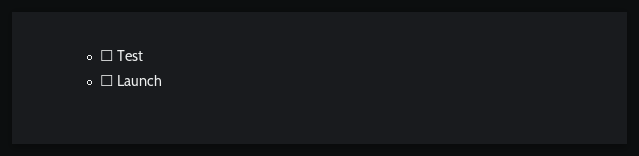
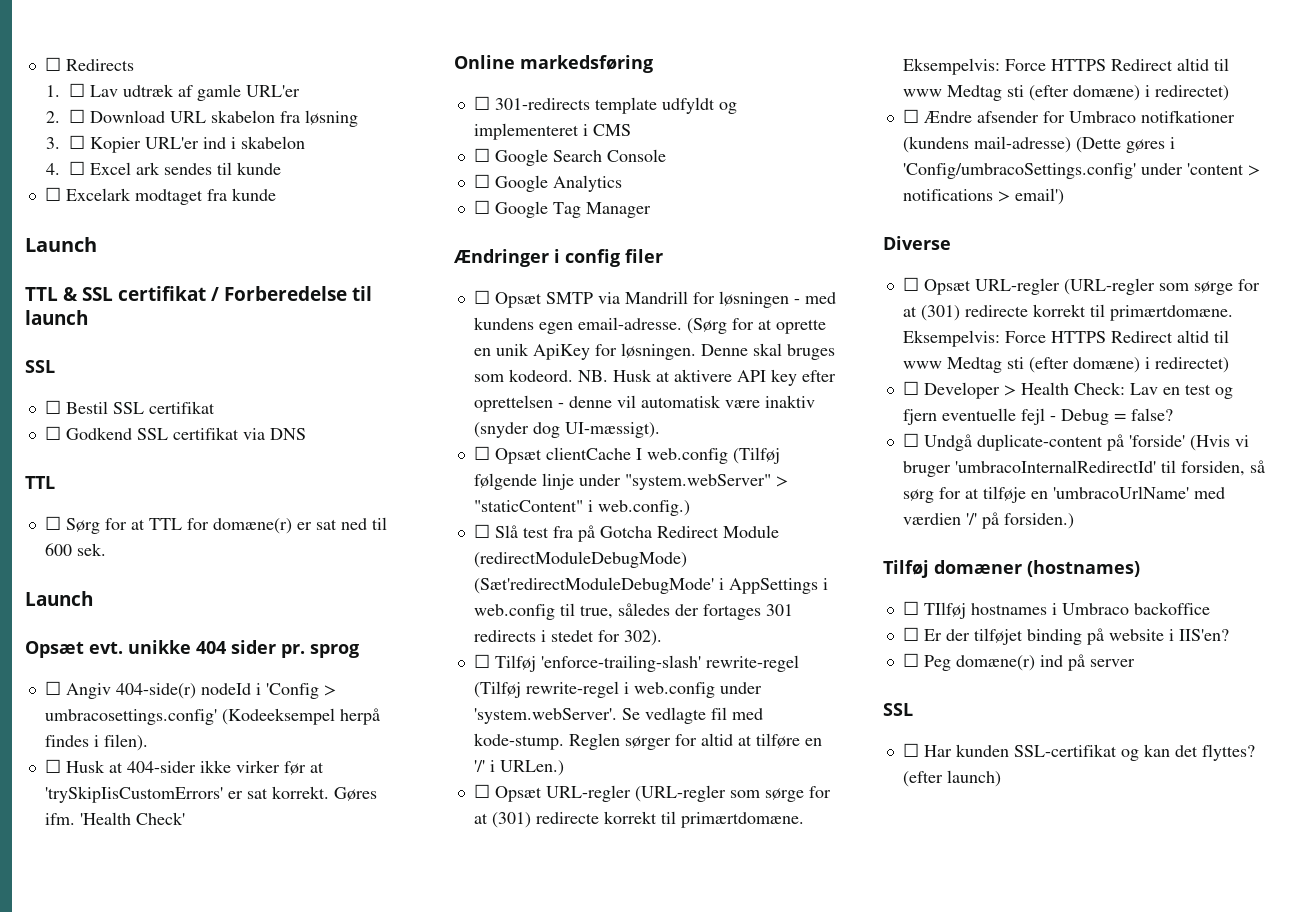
- ☐ Test
- ☐ Launch
+ ☐ Redirects
+ 1. ☐ Lav udtræk af gamle URL'er
+ 2. ☐ Download URL skabelon fra løsning
+ 3. ☐ Kopier URL'er ind i skabelon
+ 4. ☐ Excel ark sendes til kunde
+ ☐ Excelark modtaget fra kunde
+ Launch
+ TTL & SSL certifikat / Forberedelse til launch
+ SSL
+ ☐ Bestil SSL certifikat
+ ☐ Godkend SSL certifikat via DNS
+ TTL
+ ☐ Sørg for at TTL for domæne(r) er sat ned til 600 sek.
+ Launch
+ Opsæt evt. unikke 404 sider pr. sprog
+ ☐ Angiv 404-side(r) nodeId i 'Config > umbracosettings.config' (Kodeeksempel herpå findes i filen).
+ ☐ Husk at 404-sider ikke virker før at 'trySkipIisCustomErrors' er sat korrekt. Gøres ifm. 'Health Check'
+ Online markedsføring
+ ☐ 301-redirects template udfyldt og implementeret i CMS
+ ☐ Google Search Console
+ ☐ Google Analytics
+ ☐ Google Tag Manager
+ Ændringer i config filer
+ ☐ Opsæt SMTP via Mandrill for løsningen - med kundens egen email-adresse. (Sørg for at oprette en unik ApiKey for løsningen. Denne skal bruges som kodeord. NB. Husk at aktivere API key efter oprettelsen - denne vil automatisk være inaktiv (snyder dog UI-mæssigt).
+ ☐ Opsæt clientCache I web.config (Tilføj følgende linje under "system.webServer" > "staticContent" i web.config.)
+ ☐ Slå test fra på Gotcha Redirect Module (redirectModuleDebugMode) (Sæt'redirectModuleDebugMode' i AppSettings i web.config til true, således der fortages 301 redirects i stedet for 302).
+ ☐ Tilføj 'enforce-trailing-slash' rewrite-regel (Tilføj rewrite-regel i web.config under 'system.webServer'. Se vedlagte fil med kode-stump. Reglen sørger for altid at tilføre en '/' i URLen.)
+ ☐ Opsæt URL-regler (URL-regler som sørge for at (301) redirecte korrekt til primærtdomæne. Eksempelvis: Force HTTPS Redirect altid til www Medtag sti (efter domæne) i redirectet)
+ ☐ Ændre afsender for Umbraco notifkationer (kundens mail-adresse) (Dette gøres i 'Config/umbracoSettings.config' under 'content > notifications > email')
+ Diverse
+ ☐ Opsæt URL-regler (URL-regler som sørge for at (301) redirecte korrekt til primærtdomæne. Eksempelvis: Force HTTPS Redirect altid til www Medtag sti (efter domæne) i redirectet)
+ ☐ Developer > Health Check: Lav en test og fjern eventuelle fejl - Debug = false?
+ ☐ Undgå duplicate-content på 'forside' (Hvis vi bruger 'umbracoInternalRedirectId' til forsiden, så sørg for at tilføje en 'umbracoUrlName' med værdien '/' på forsiden.)
+ Tilføj domæner (hostnames)
+ ☐ TIlføj hostnames i Umbraco backoffice
+ ☐ Er der tilføjet binding på website i IIS'en?
+ ☐ Peg domæne(r) ind på server
+ SSL
+ ☐ Har kunden SSL-certifikat og kan det flyttes? (efter launch)

